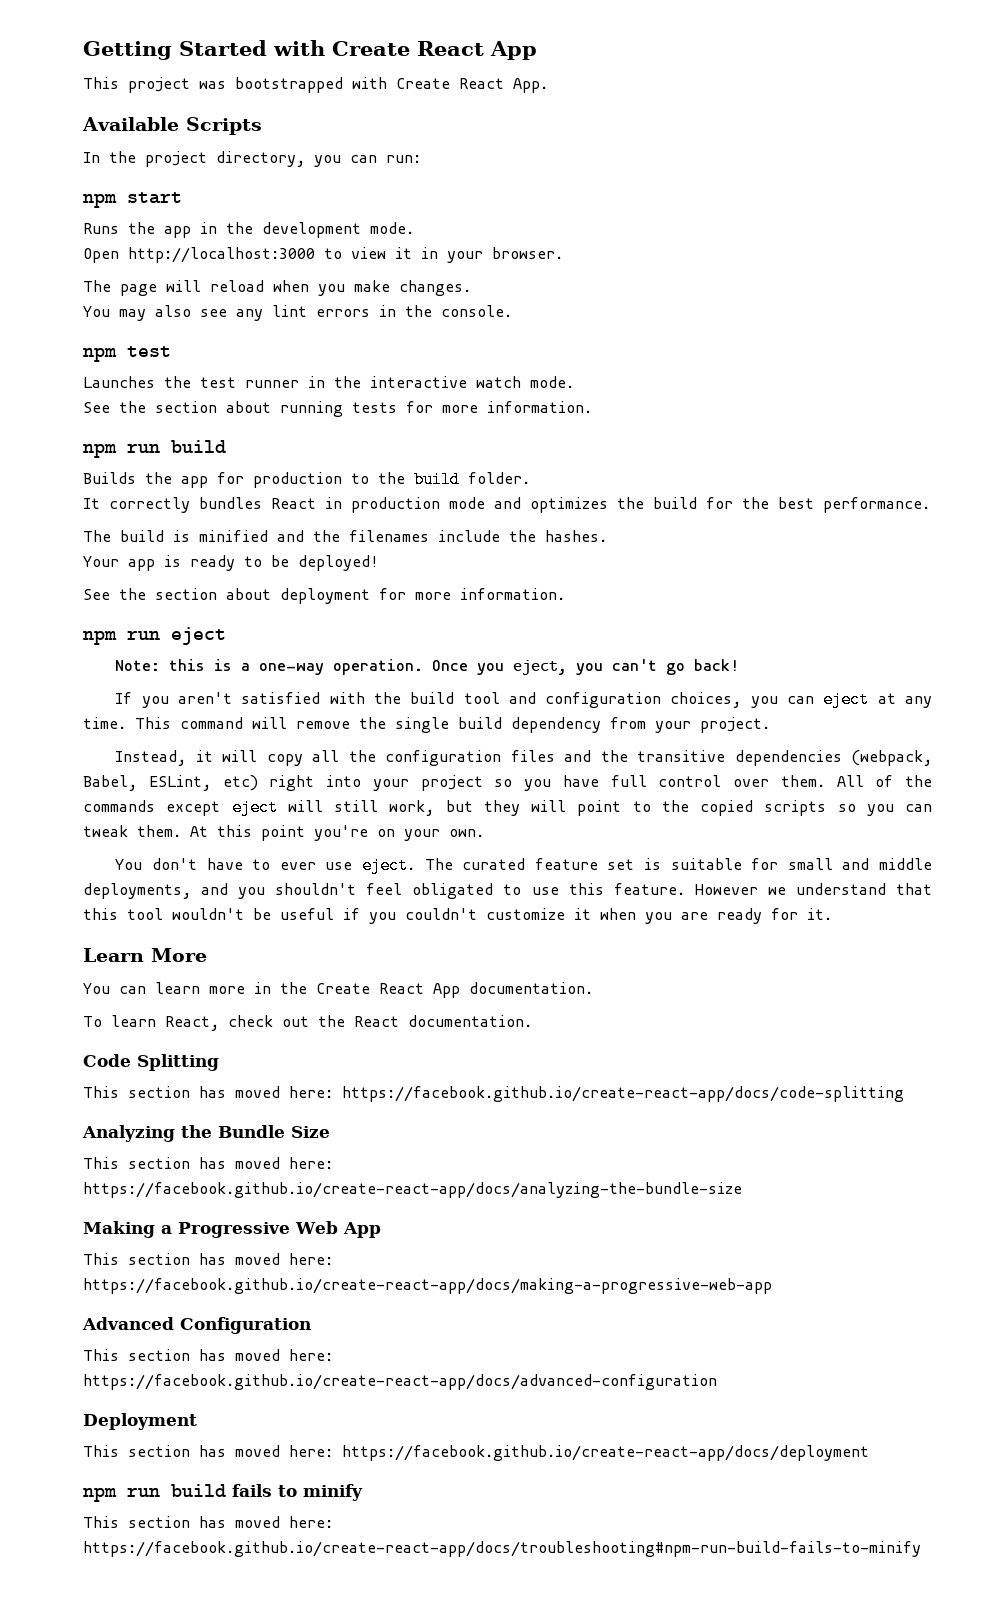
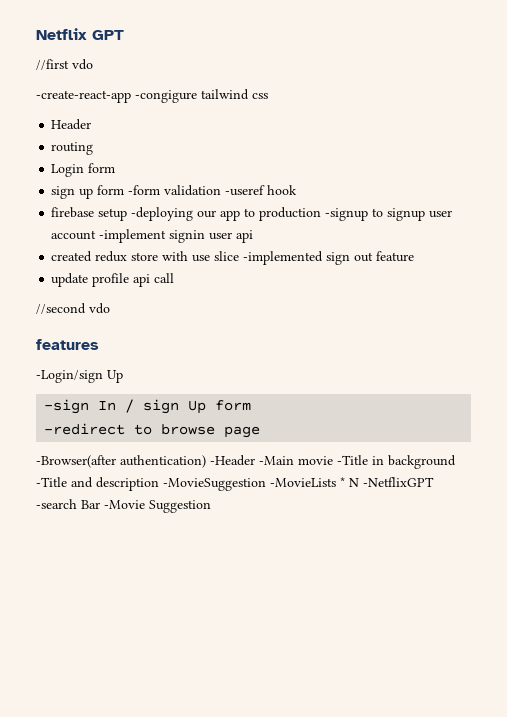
- Getting Started with Create React App
- This project was bootstrapped with Create React App.
- Available Scripts
- In the project directory, you can run:
- npm start
- Runs the app in the development mode.
- Open http://localhost:3000 to view it in your browser.
- The page will reload when you make changes.
- You may also see any lint errors in the console.
- npm test
- Launches the test runner in the interactive watch mode.
- See the section about running tests for more information.
- npm run build
- Builds the app for production to the build folder.
- It correctly bundles React in production mode and optimizes the build for the best performance.
- The build is minified and the filenames include the hashes.
- Your app is ready to be deployed!
- See the section about deployment for more information.
- npm run eject
- Note: this is a one-way operation. Once you eject, you can't go back!
- If you aren't satisfied with the build tool and configuration choices, you can eject at any time. This command will remove the single build dependency from your project.
- Instead, it will copy all the configuration files and the transitive dependencies (webpack, Babel, ESLint, etc) right into your project so you have full control over them. All of the commands except eject will still work, but they will point to the copied scripts so you can tweak them. At this point you're on your own.
- You don't have to ever use eject. The curated feature set is suitable for small and middle deployments, and you shouldn't feel obligated to use this feature. However we understand that this tool wouldn't be useful if you couldn't customize it when you are ready for it.
- Learn More
- You can learn more in the Create React App documentation.
- To learn React, check out the React documentation.
- Code Splitting
- This section has moved here: https://facebook.github.io/create-react-app/docs/code-splitting
- Analyzing the Bundle Size
- This section has moved here: https://facebook.github.io/create-react-app/docs/analyzing-the-bundle-size
- Making a Progressive Web App
- This section has moved here: https://facebook.github.io/create-react-app/docs/making-a-progressive-web-app
- Advanced Configuration
- This section has moved here: https://facebook.github.io/create-react-app/docs/advanced-configuration
- Deployment
- This section has moved here: https://facebook.github.io/create-react-app/docs/deployment
- npm run build fails to minify
- This section has moved here: https://facebook.github.io/create-react-app/docs/troubleshooting#npm-run-build-fails-to-minify
+ Netflix GPT
+ //first vdo
+ -create-react-app -congigure tailwind css
+ Header
+ routing
+ Login form
+ sign up form -form validation -useref hook
+ firebase setup -deploying our app to production -signup to signup user account -implement signin user api
+ created redux store with use slice -implemented sign out feature
+ update profile api call
+ //second vdo
+ features
+ -Login/sign Up
+ -sign In / sign Up form
+ -redirect to browse page
+ -Browser(after authentication) -Header -Main movie -Title in background -Title and description -MovieSuggestion -MovieLists * N -NetflixGPT -search Bar -Movie Suggestion

